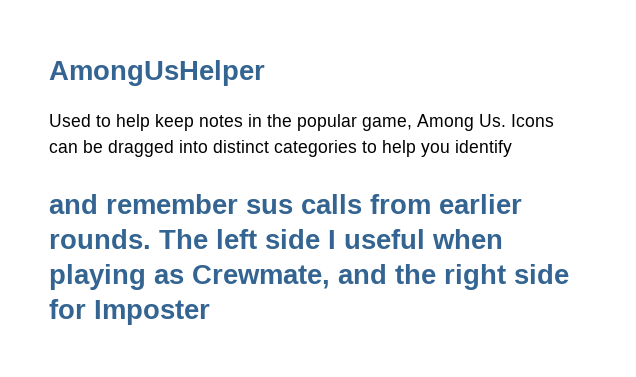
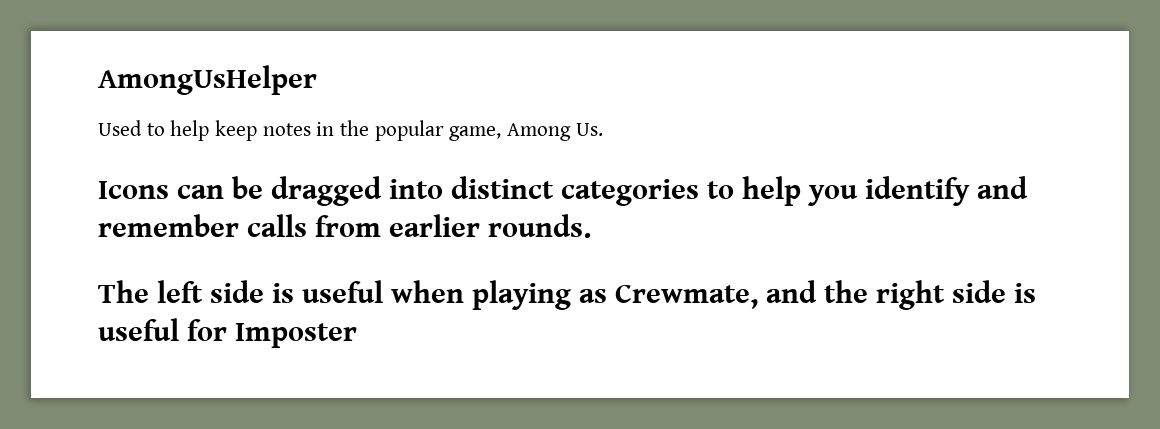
- Used to help keep notes in the popular game, Among Us. Icons can be dragged into distinct categories to help you identify
- and remember sus calls from earlier rounds. The left side I useful when playing as Crewmate, and the right side for Imposter
+ Used to help keep notes in the popular game, Among Us.
+ Icons can be dragged into distinct categories to help you identify and remember calls from earlier rounds.
+ The left side is useful when playing as Crewmate, and the right side is useful for Imposter

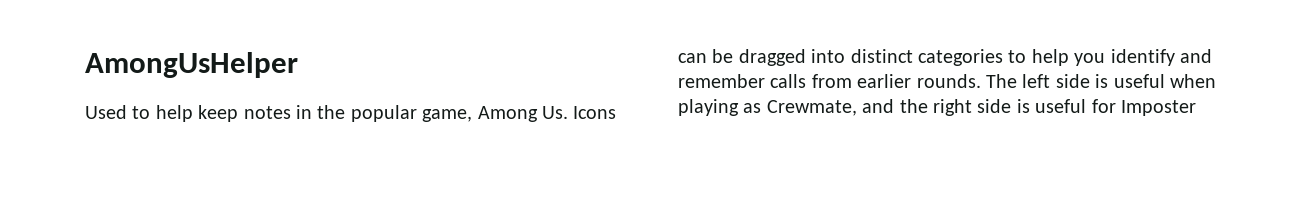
- Used to help keep notes in the popular game, Among Us.
- Icons can be dragged into distinct categories to help you identify and remember calls from earlier rounds.
- The left side is useful when playing as Crewmate, and the right side is useful for Imposter
+ Used to help keep notes in the popular game, Among Us. Icons can be dragged into distinct categories to help you identify and remember calls from earlier rounds. The left side is useful when playing as Crewmate, and the right side is useful for Imposter

